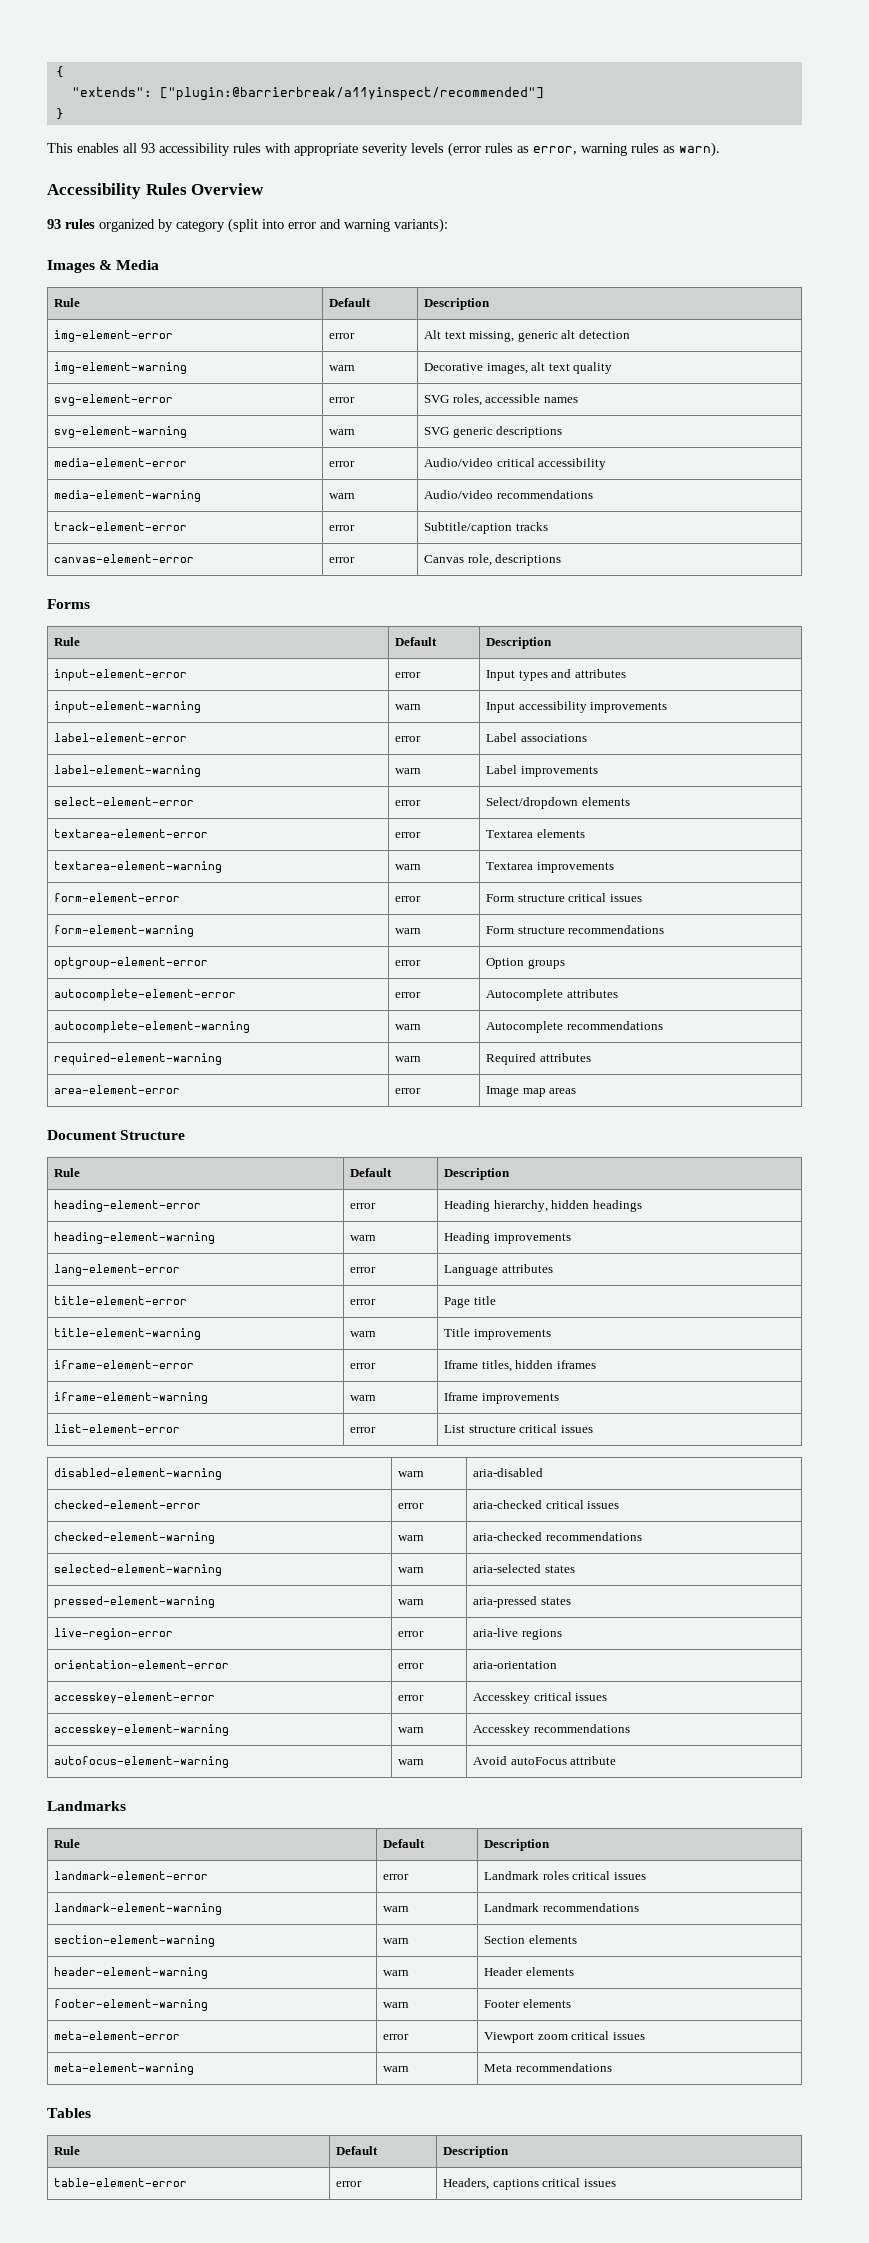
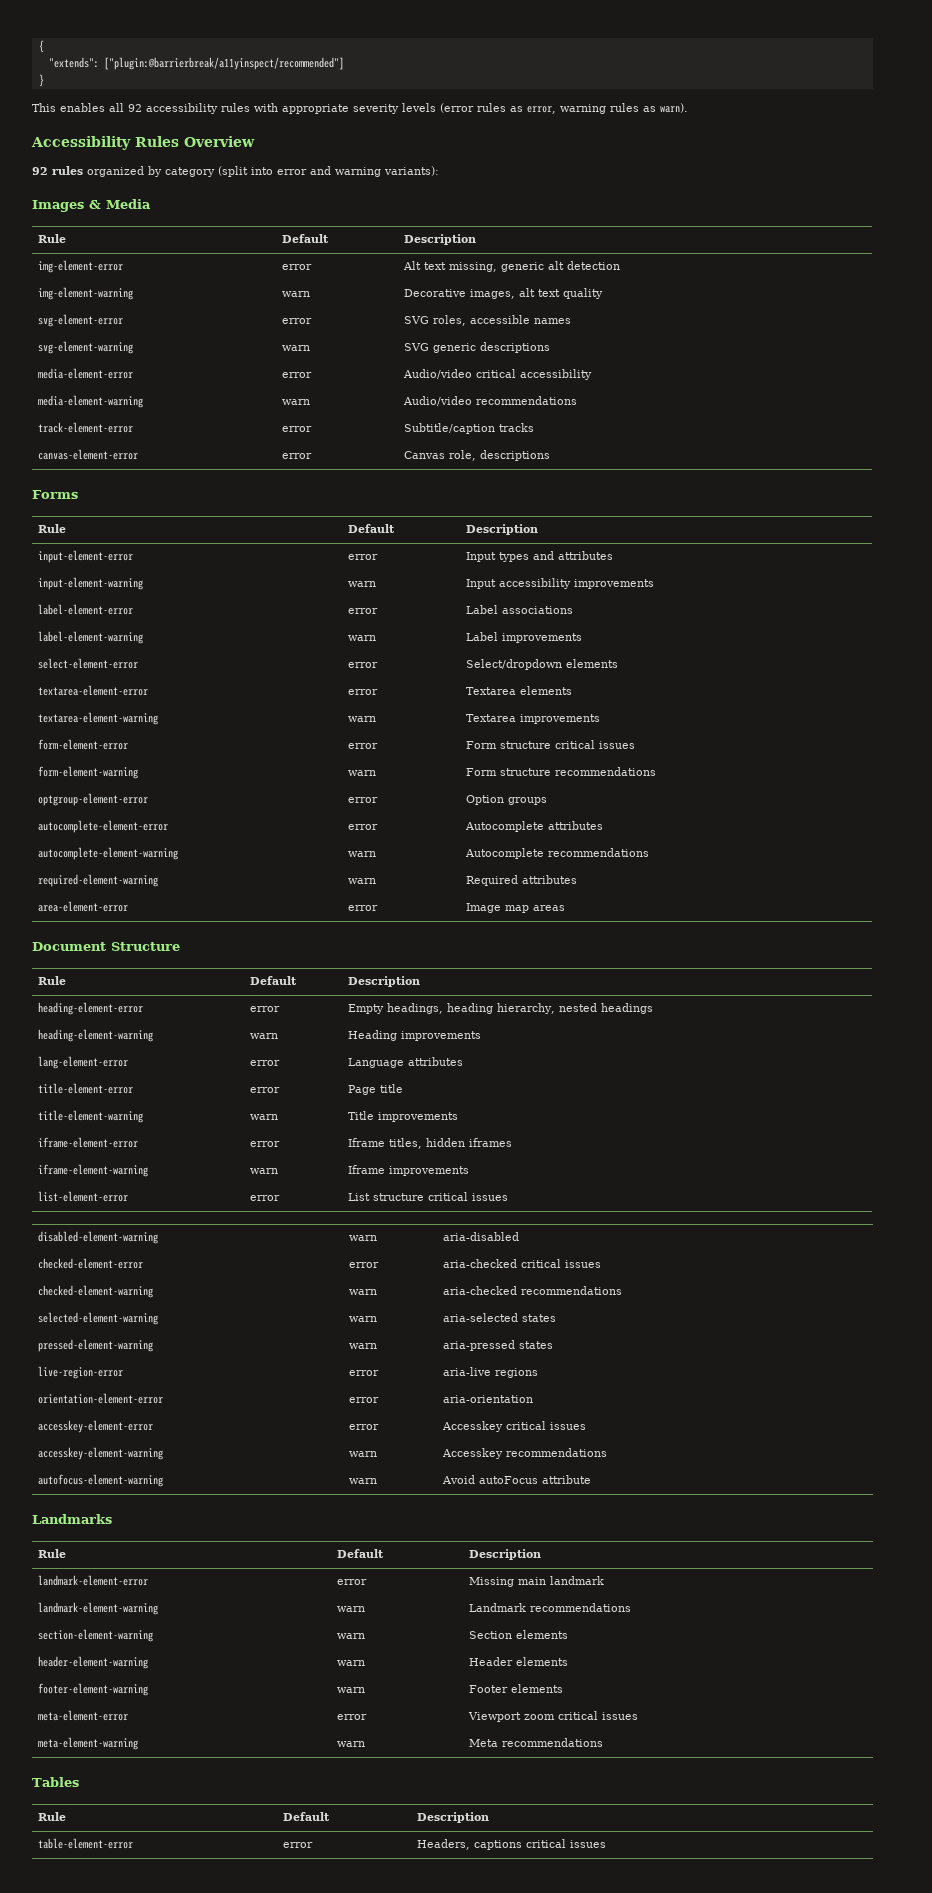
- This enables all 93 accessibility rules with appropriate severity levels (error rules as error, warning rules as warn).
+ This enables all 92 accessibility rules with appropriate severity levels (error rules as error, warning rules as warn).
- 93 rules organized by category (split into error and warning variants):
+ 92 rules organized by category (split into error and warning variants):
- heading-element-error | error | Heading hierarchy, hidden headings
+ heading-element-error | error | Empty headings, heading hierarchy, nested headings
- landmark-element-error | error | Landmark roles critical issues
+ landmark-element-error | error | Missing main landmark

